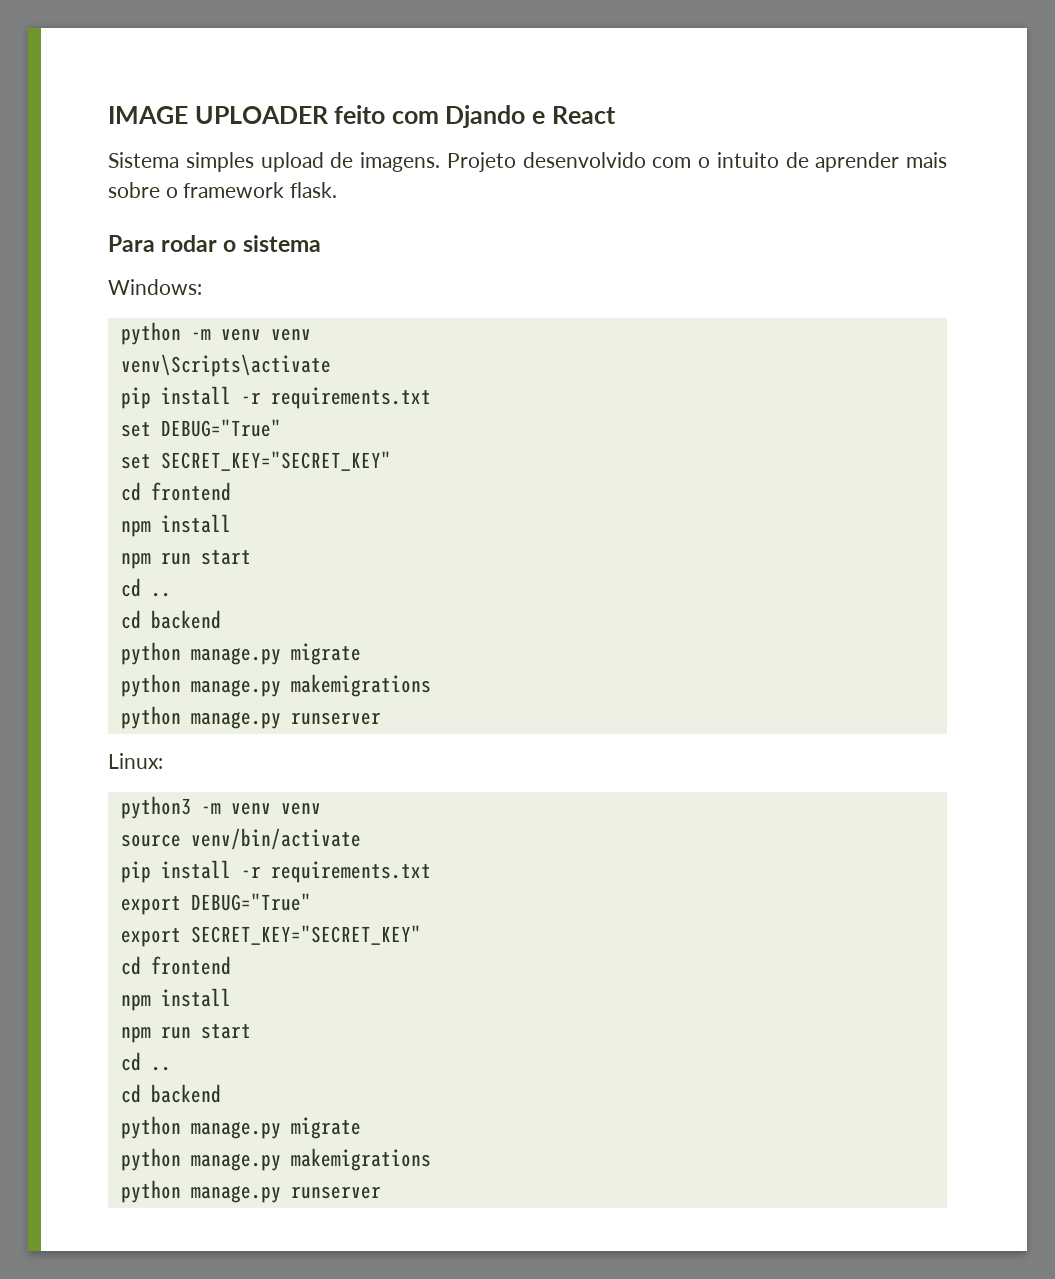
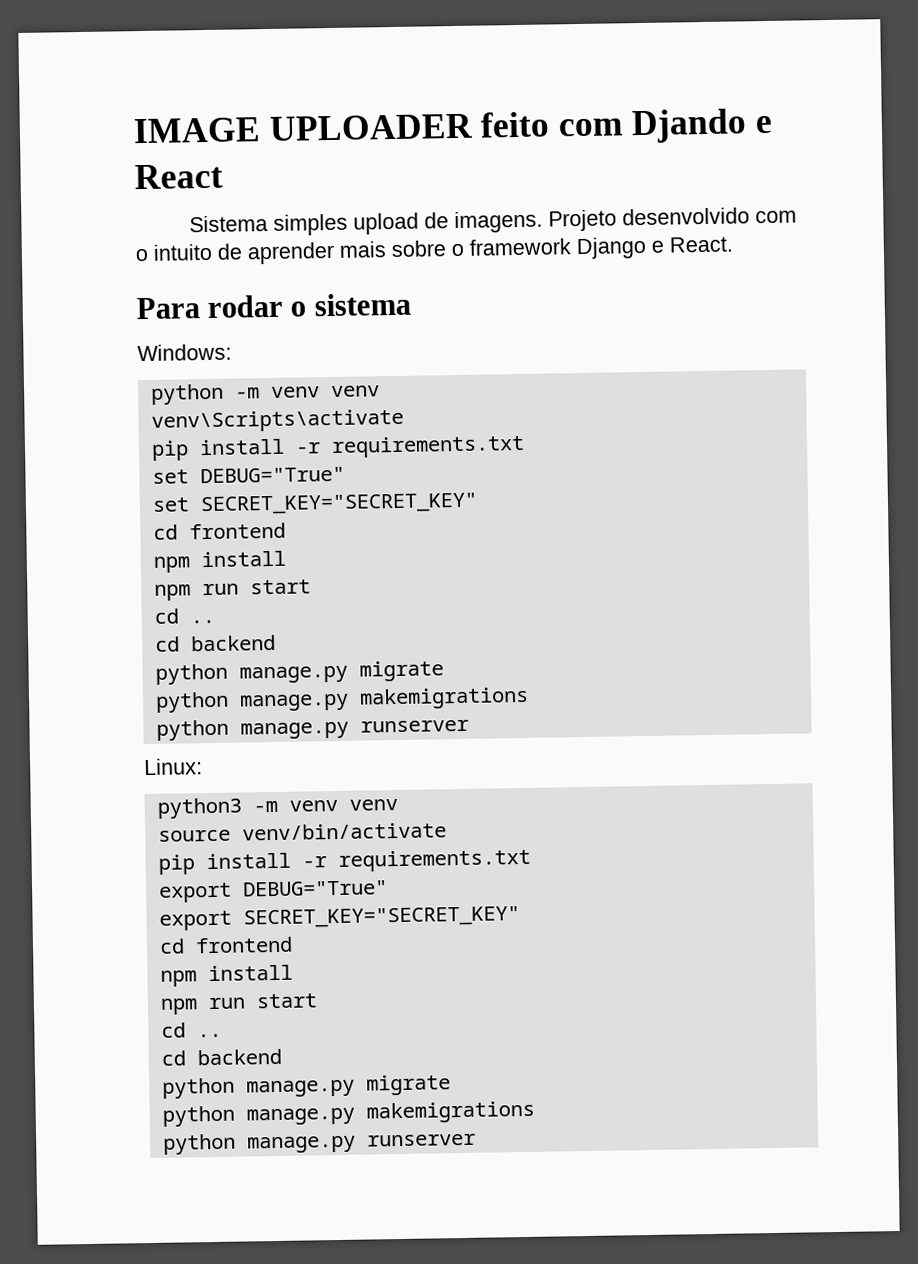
- Projeto desenvolvido com o intuito de aprender mais sobre o framework flask.
+ Projeto desenvolvido com o intuito de aprender mais sobre o framework Django e React.

